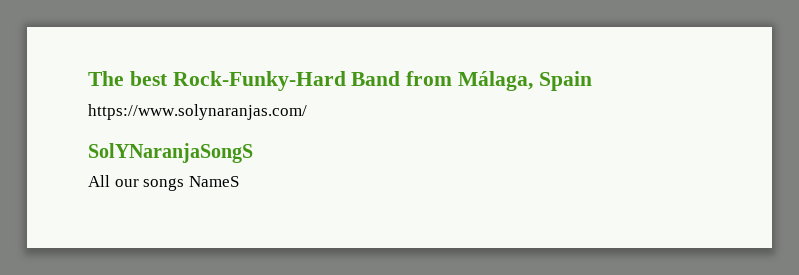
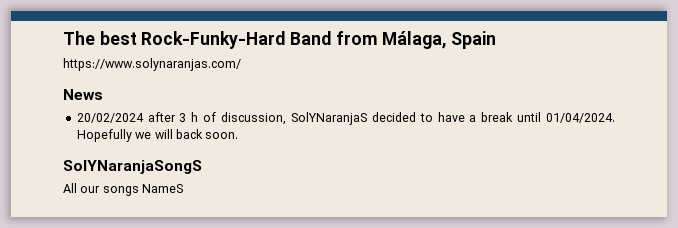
+ News
+ 20/02/2024 after 3 h of discussion, SolYNaranjaS decided to have a break until 01/04/2024. Hopefully we will back soon.

